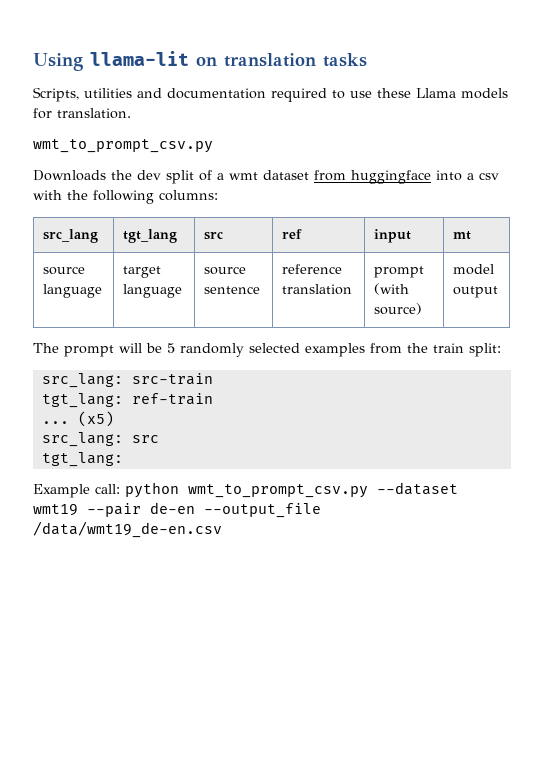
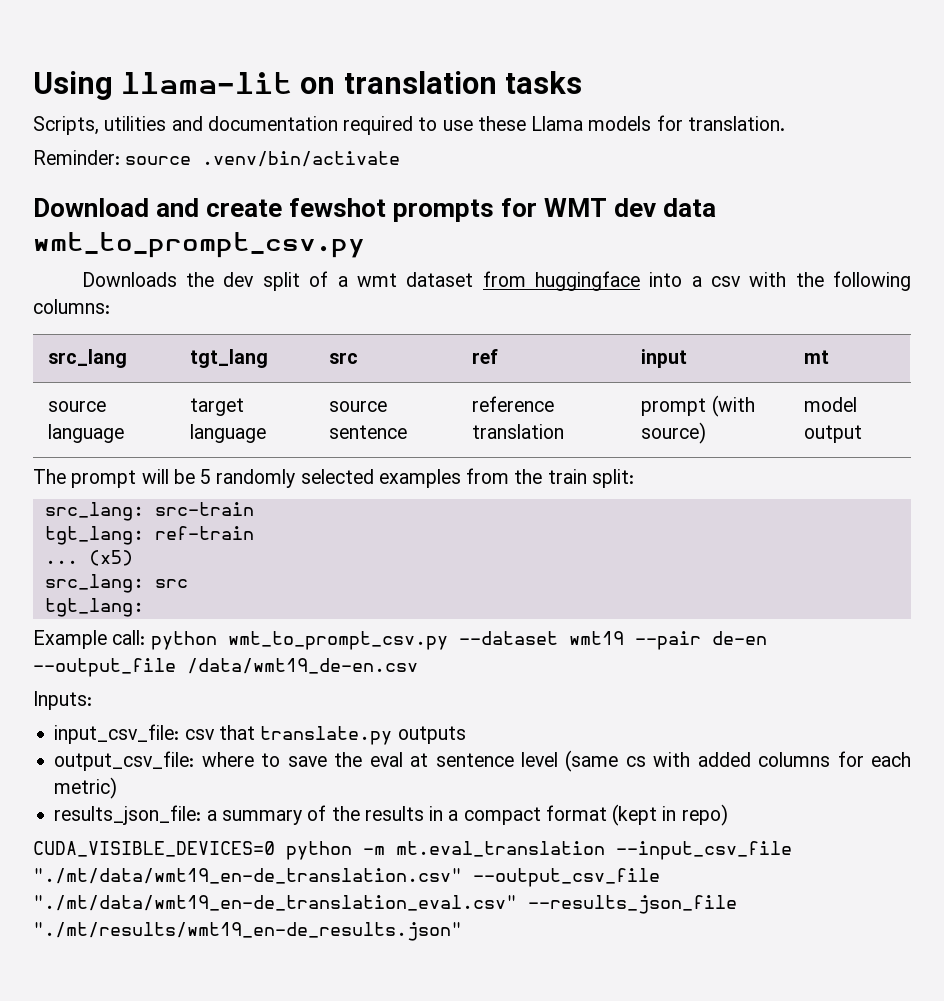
  Scripts, utilities and documentation required to use these Llama models for translation.
- wmt_to_prompt_csv.py
+ Reminder: source .venv/bin/activate
+ Download and create fewshot prompts for WMT dev data wmt_to_prompt_csv.py
+ Inputs:
+ input_csv_file: csv that translate.py outputs
+ output_csv_file: where to save the eval at sentence level (same cs with added columns for each metric)
+ results_json_file: a summary of the results in a compact format (kept in repo)
+ CUDA_VISIBLE_DEVICES=0 python -m mt.eval_translation --input_csv_file "./mt/data/wmt19_en-de_translation.csv" --output_csv_file "./mt/data/wmt19_en-de_translation_eval.csv" --results_json_file "./mt/results/wmt19_en-de_results.json"

